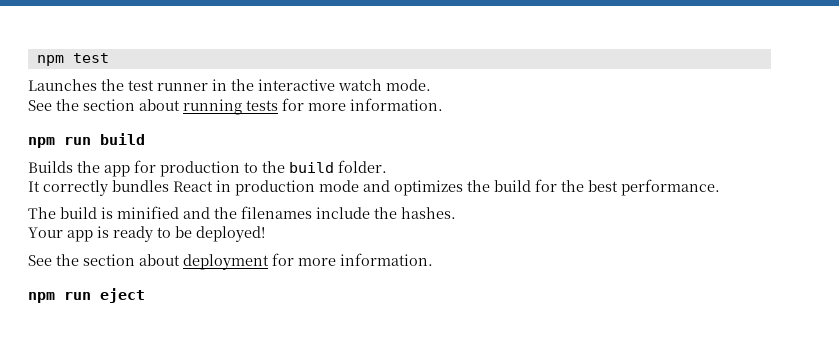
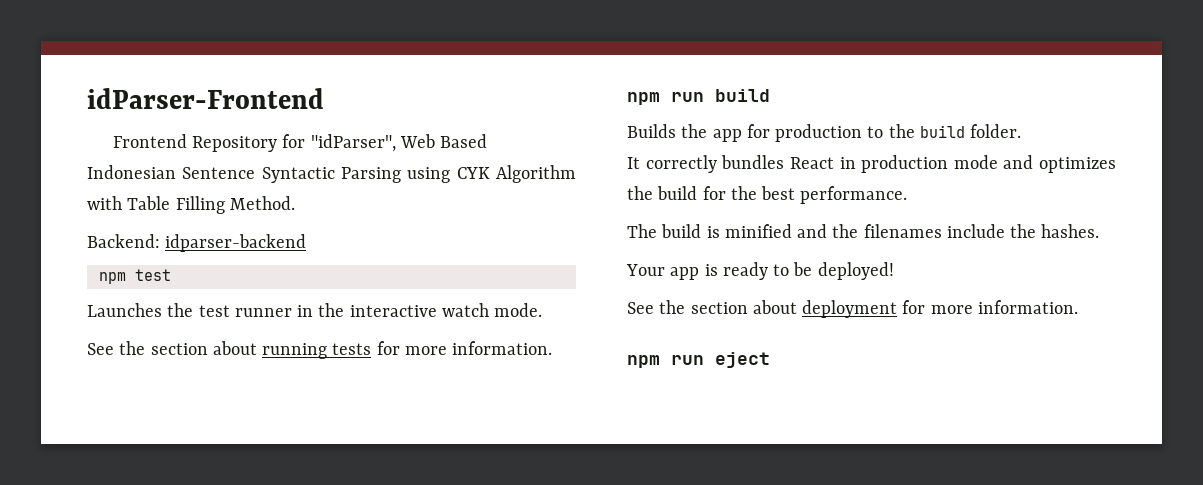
+ idParser-Frontend
+ Frontend Repository for "idParser", Web Based Indonesian Sentence Syntactic Parsing using CYK Algorithm with Table Filling Method.
+ Backend: idparser-backend

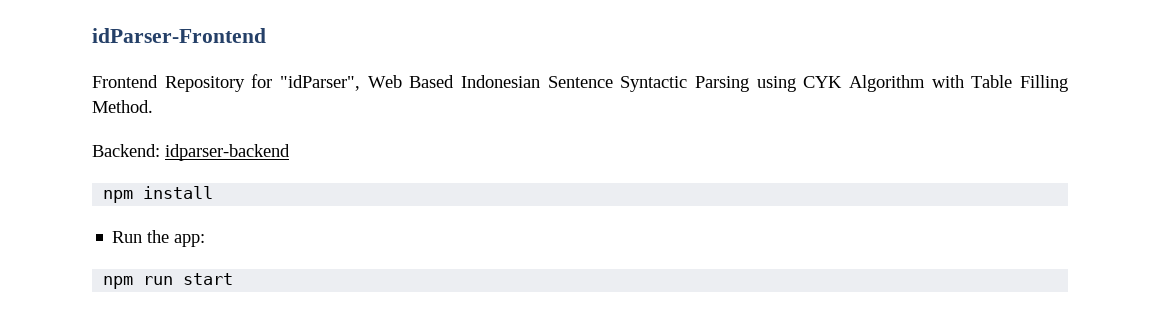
- npm test
- Launches the test runner in the interactive watch mode.
- See the section about running tests for more information.
- npm run build
- Builds the app for production to the build folder.
- It correctly bundles React in production mode and optimizes the build for the best performance.
- The build is minified and the filenames include the hashes.
- Your app is ready to be deployed!
- See the section about deployment for more information.
- npm run eject
+ npm install
+ Run the app:
+ npm run start

